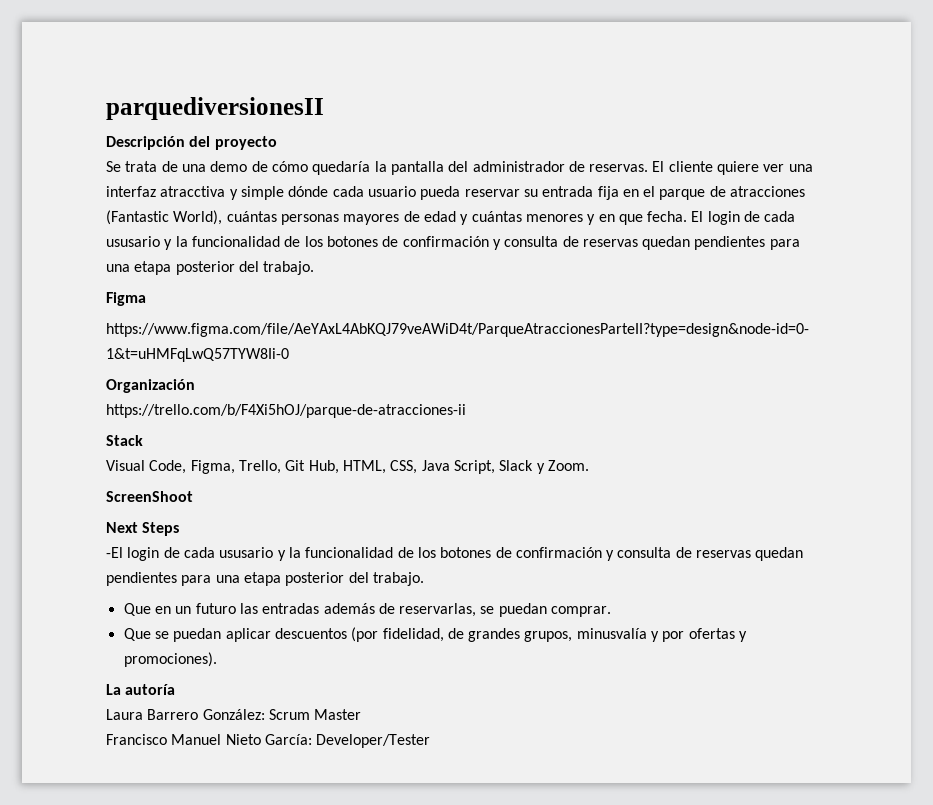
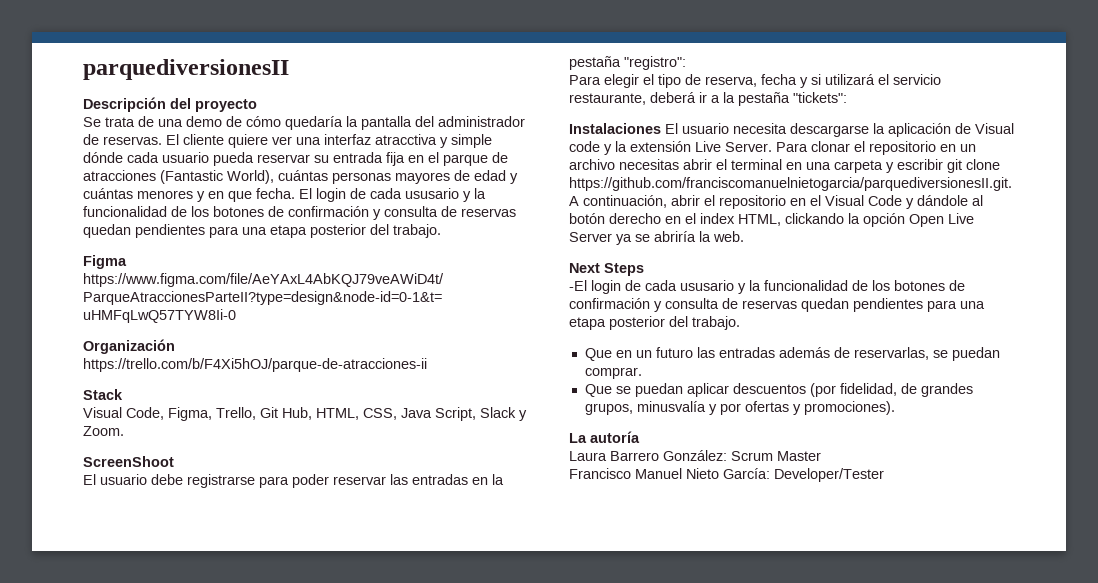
+ El usuario debe registrarse para poder reservar las entradas en la pestaña "registro":
+ Para elegir el tipo de reserva, fecha y si utilizará el servicio restaurante, deberá ir a la pestaña "tickets":
+ Instalaciones El usuario necesita descargarse la aplicación de Visual code y la extensión Live Server. Para clonar el repositorio en un archivo necesitas abrir el terminal en una carpeta y escribir git clone https://github.com/franciscomanuelnietogarcia/parquediversionesII.git. A continuación, abrir el repositorio en el Visual Code y dándole al botón derecho en el index HTML, clickando la opción Open Live Server ya se abriría la web.

